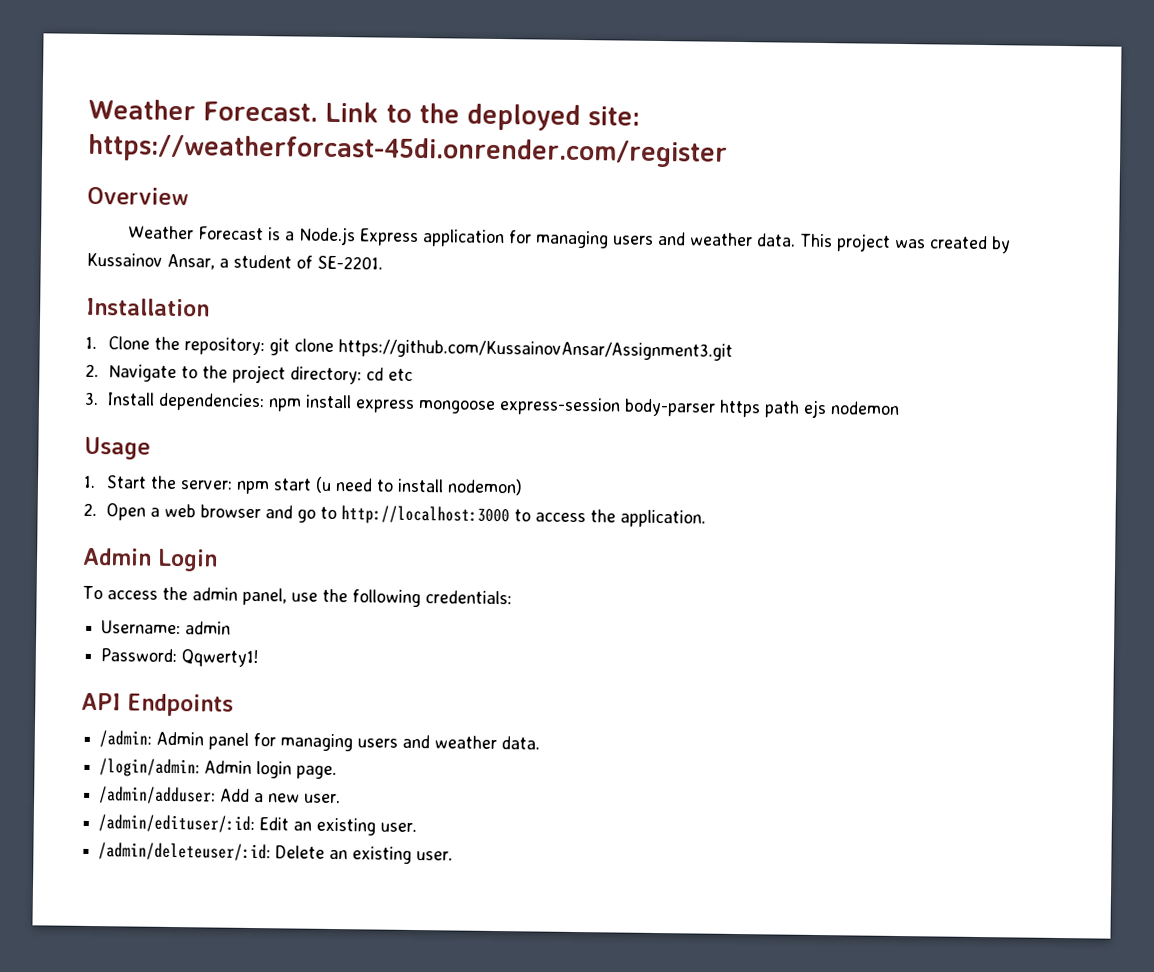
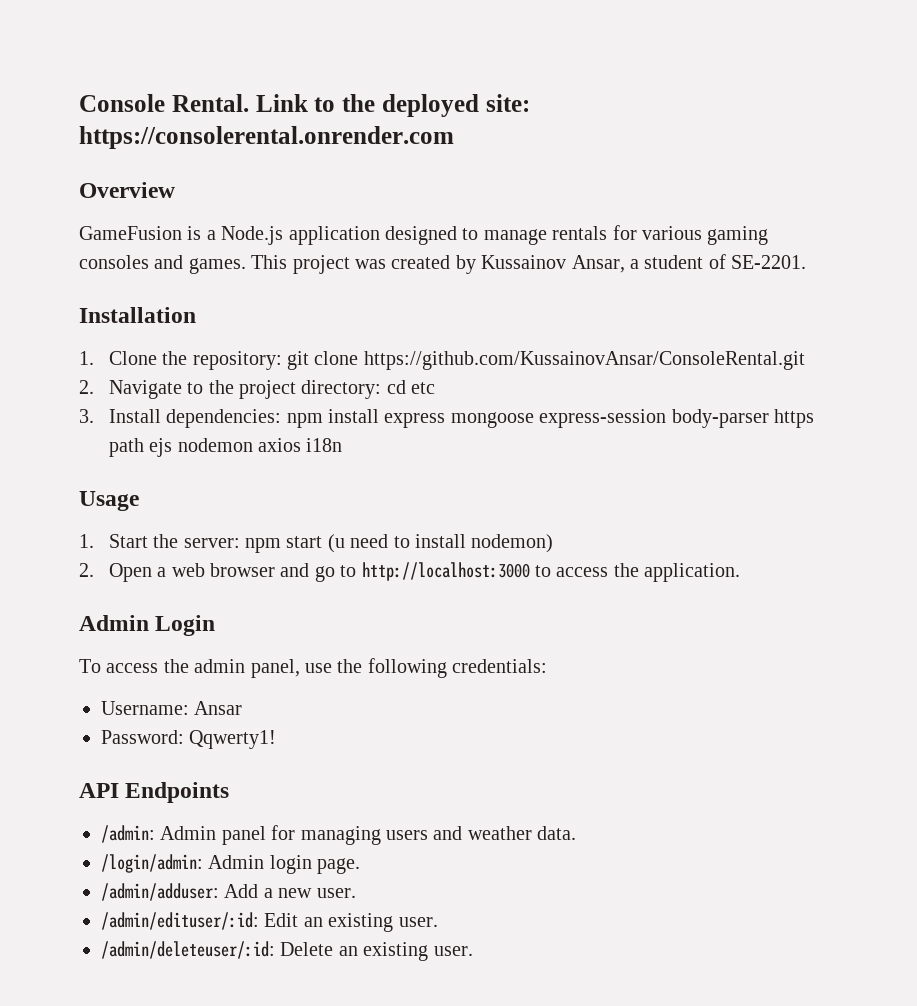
- Weather Forecast.
+ Console Rental.
- Link to the deployed site: https://weatherforcast-45di.onrender.com/register
+ Link to the deployed site: https://consolerental.onrender.com
- Weather Forecast is a Node.js Express application for managing users and weather data.
+ GameFusion is a Node.js application designed to manage rentals for various gaming consoles and games.
- 1. Clone the repository: git clone https://github.com/KussainovAnsar/Assignment3.git
+ 1. Clone the repository: git clone https://github.com/KussainovAnsar/ConsoleRental.git
- 3. Install dependencies: npm install express mongoose express-session body-parser https path ejs nodemon
+ 3. Install dependencies: npm install express mongoose express-session body-parser https path ejs nodemon axios i18n
- Username: admin
+ Username: Ansar

